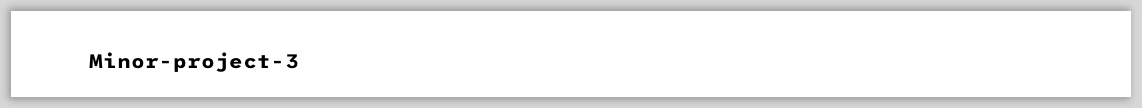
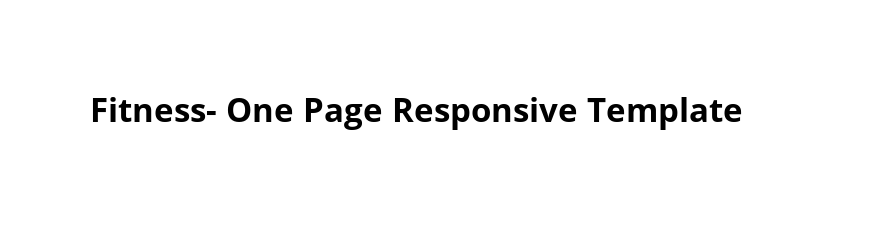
- Minor-project-3
+ Fitness- One Page Responsive Template

